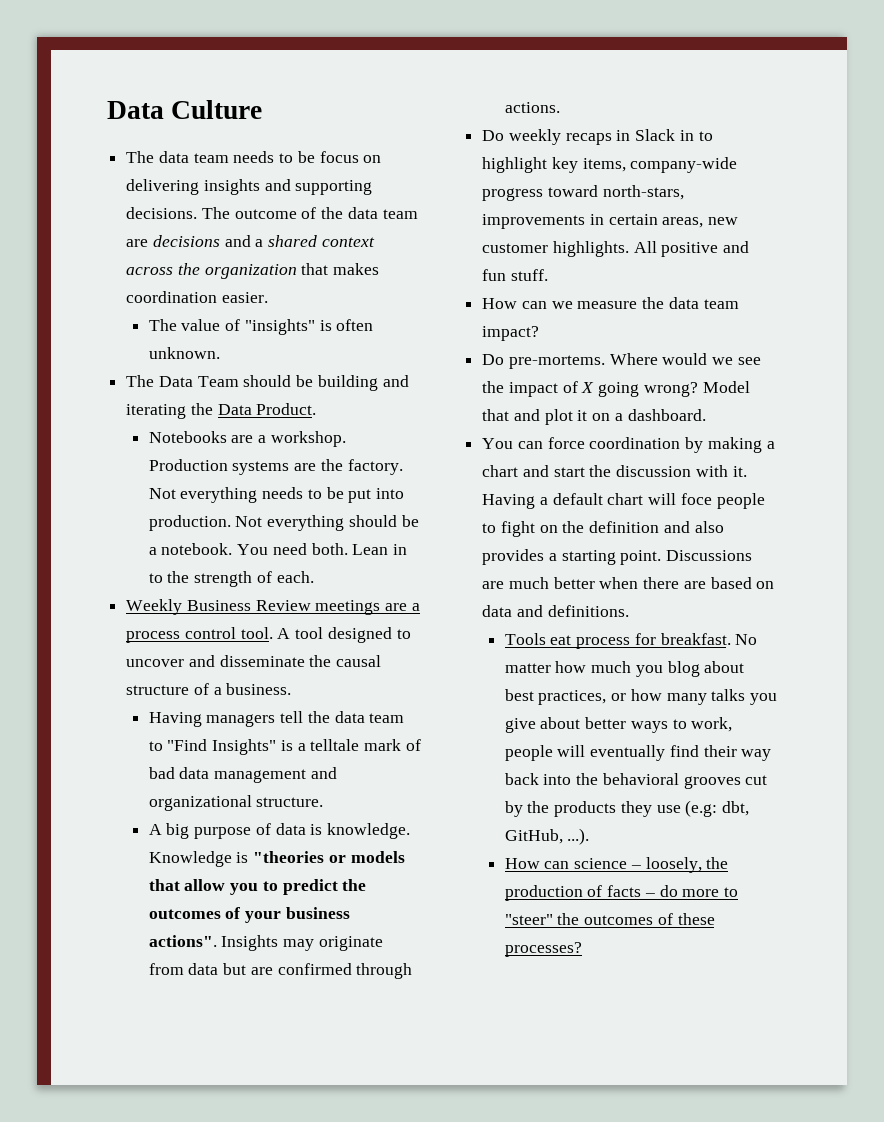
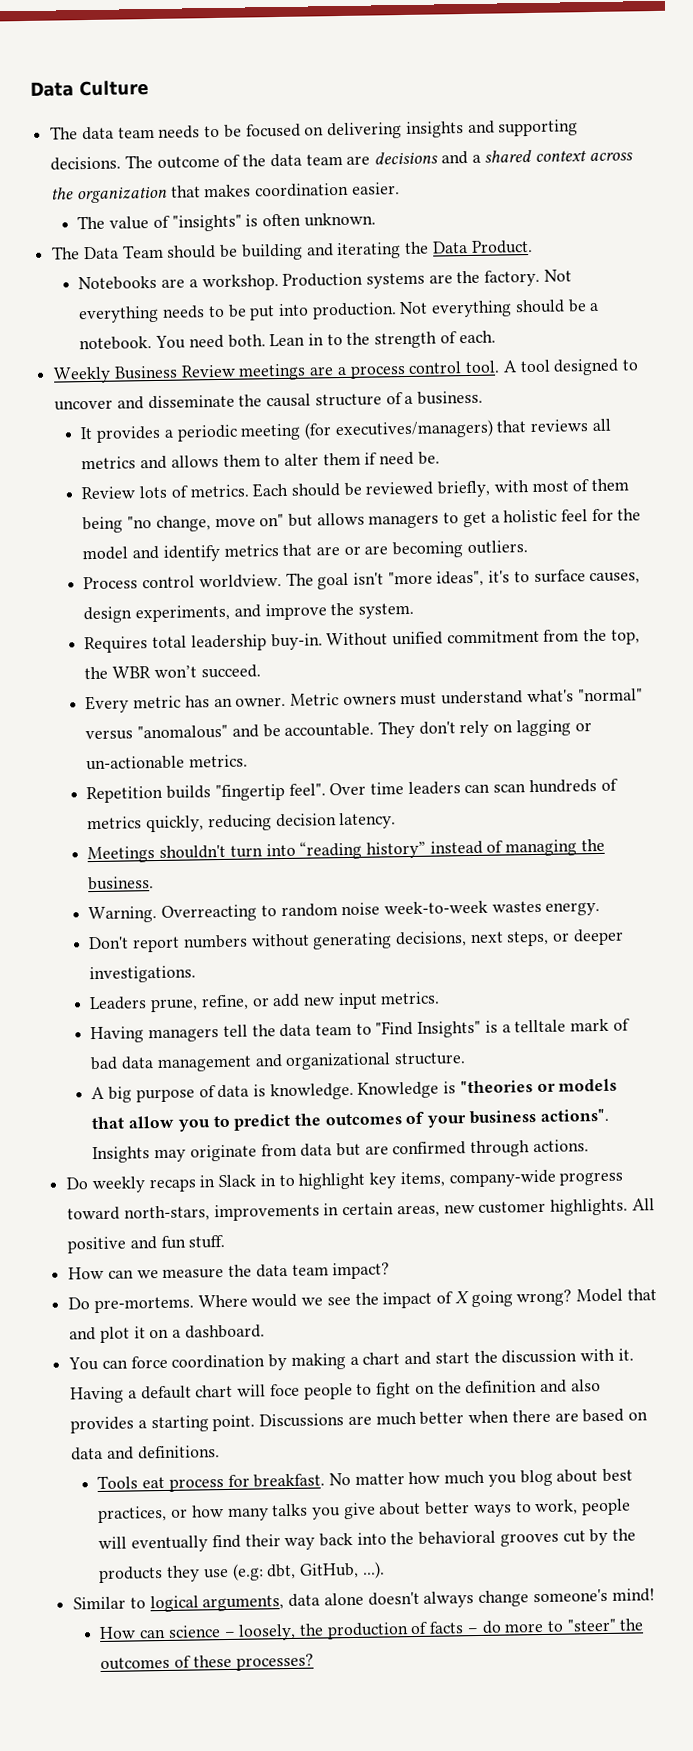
- The data team needs to be focus on delivering insights and supporting decisions.
+ The data team needs to be focused on delivering insights and supporting decisions.
+ It provides a periodic meeting (for executives/managers) that reviews all metrics and allows them to alter them if need be.
+ Review lots of metrics. Each should be reviewed briefly, with most of them being "no change, move on" but allows managers to get a holistic feel for the model and identify metrics that are or are becoming outliers.
+ Process control worldview. The goal isn't "more ideas", it's to surface causes, design experiments, and improve the system.
+ Requires total leadership buy-in. Without unified commitment from the top, the WBR won’t succeed.
+ Every metric has an owner. Metric owners must understand what's "normal" versus "anomalous" and be accountable. They don't rely on lagging or un-actionable metrics.
+ Repetition builds "fingertip feel". Over time leaders can scan hundreds of metrics quickly, reducing decision latency.
+ Meetings shouldn't turn into “reading history” instead of managing the business.
+ Warning. Overreacting to random noise week-to-week wastes energy.
+ Don't report numbers without generating decisions, next steps, or deeper investigations.
+ Leaders prune, refine, or add new input metrics.
+ Similar to logical arguments, data alone doesn't always change someone's mind!

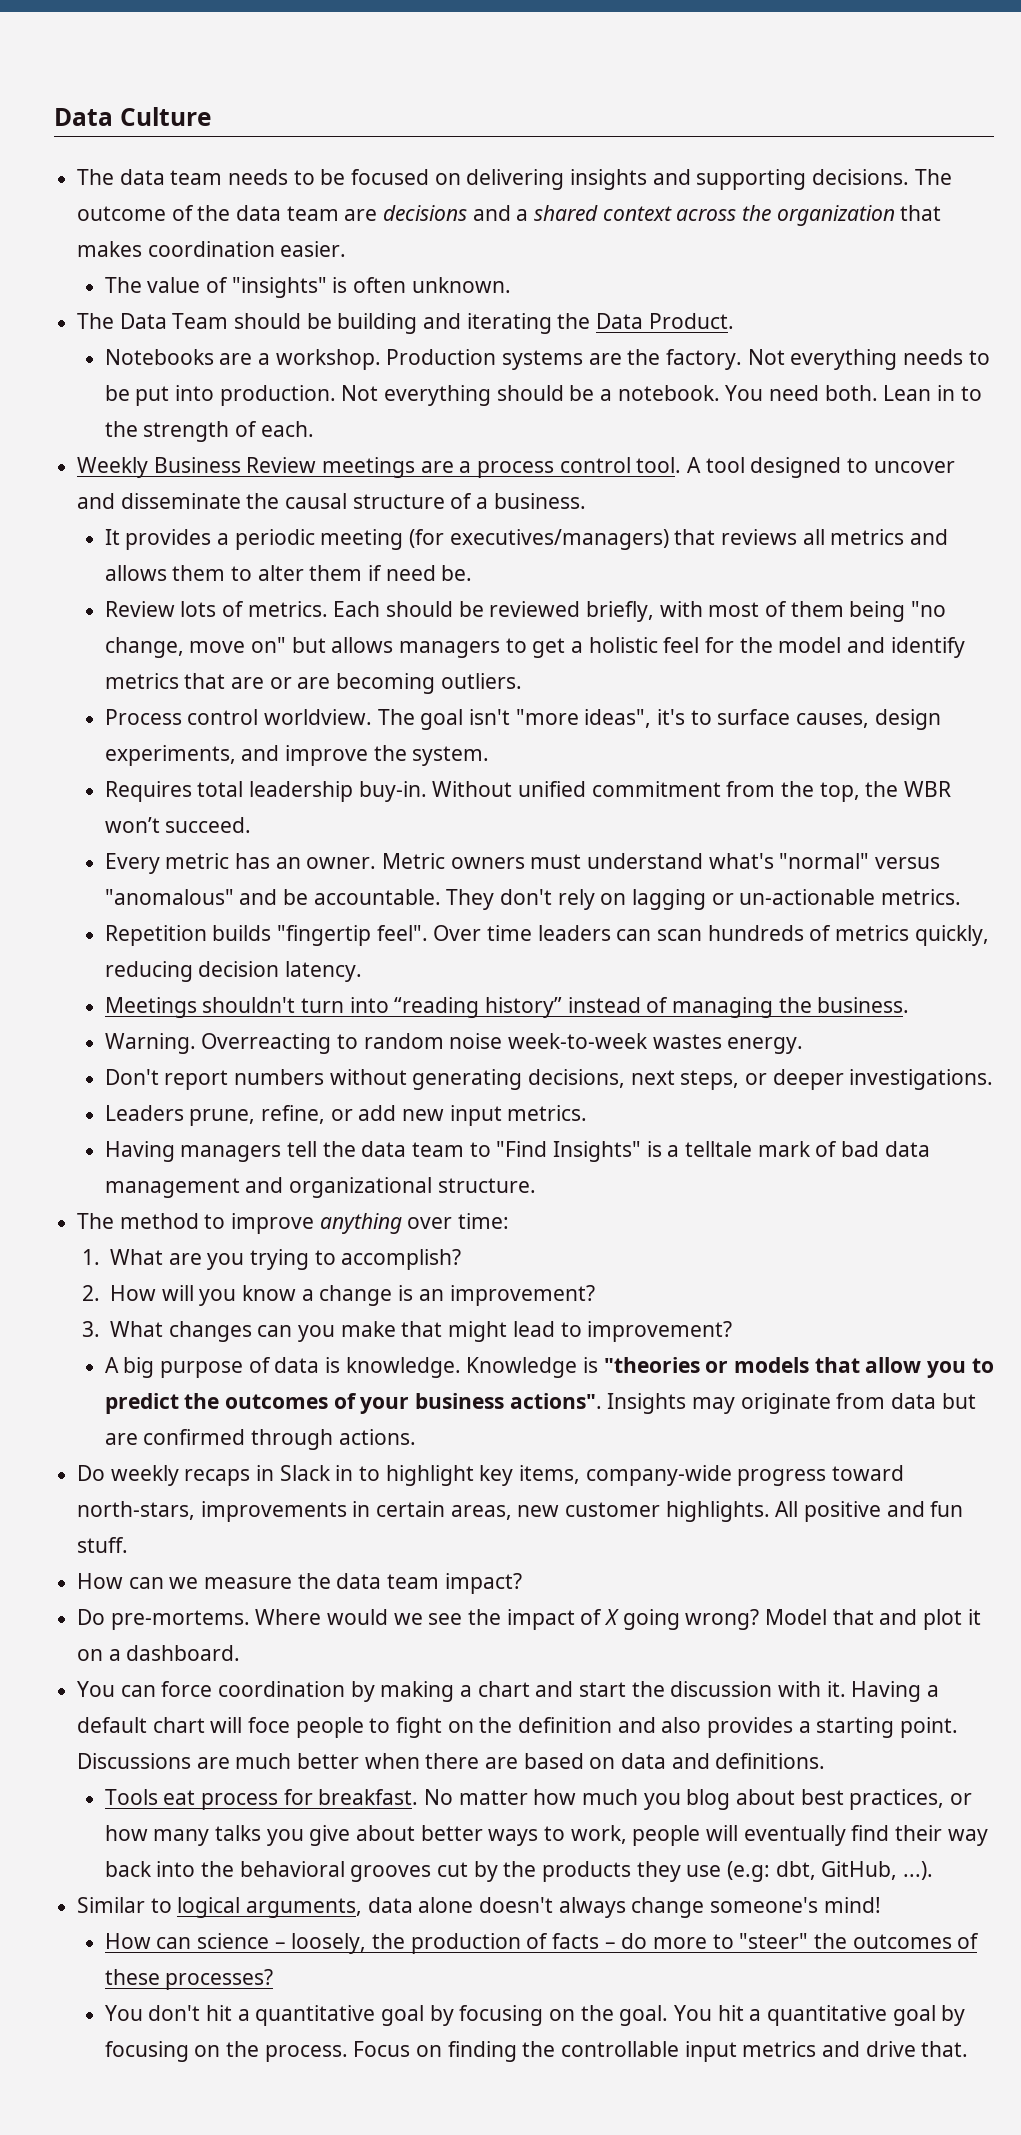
+ The method to improve anything over time:
+ 1. What are you trying to accomplish?
+ 2. How will you know a change is an improvement?
+ 3. What changes can you make that might lead to improvement?
+ You don't hit a quantitative goal by focusing on the goal. You hit a quantitative goal by focusing on the process. Focus on finding the controllable input metrics and drive that.

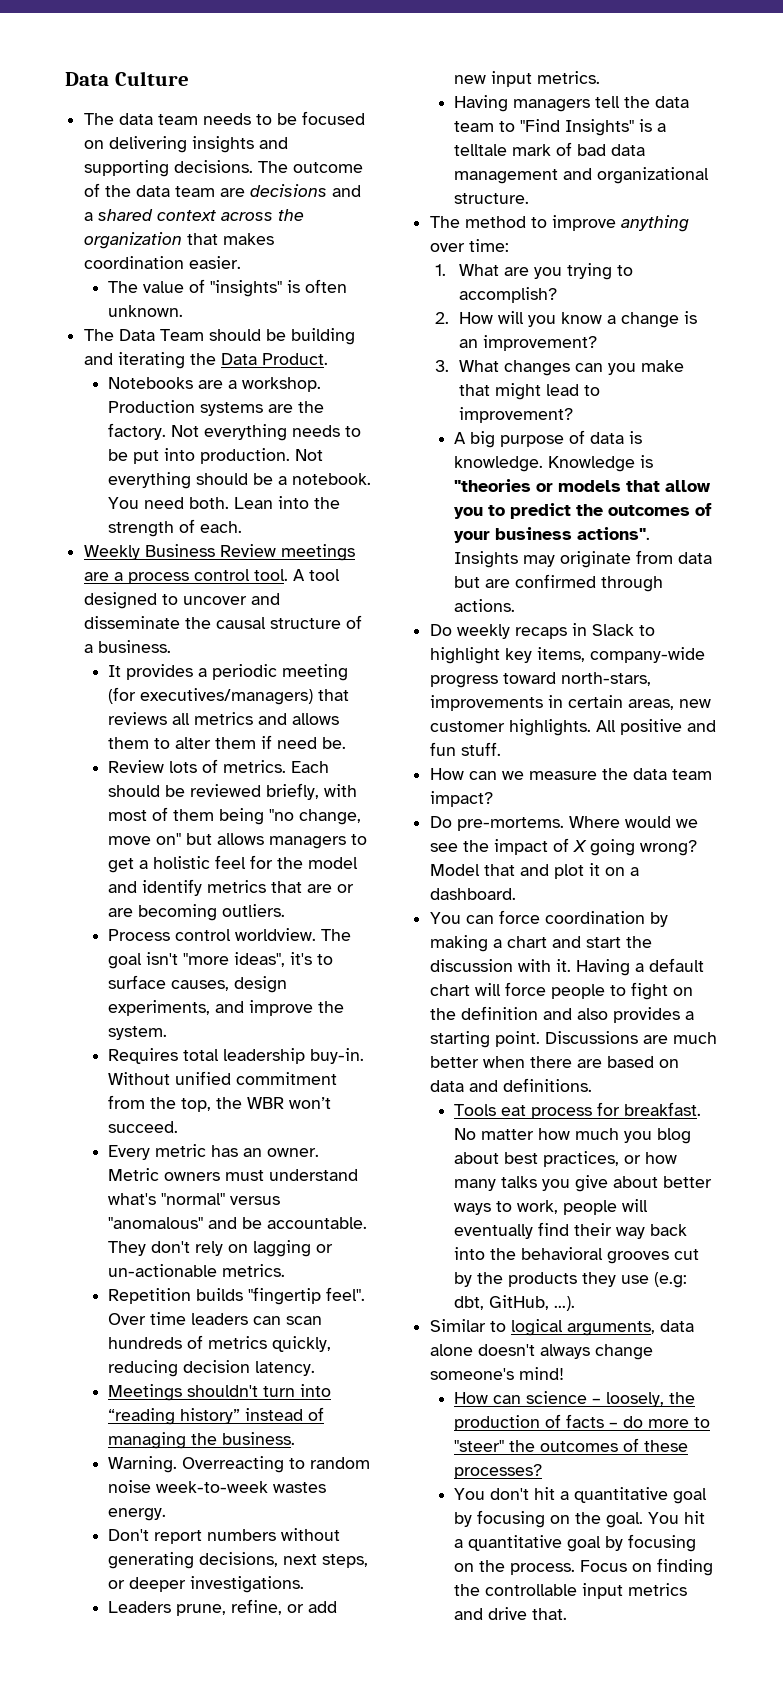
- Lean in to the strength of each.
+ Lean into the strength of each.
- Do weekly recaps in Slack in to highlight key items, company-wide progress toward north-stars, improvements in certain areas, new customer highlights.
+ Do weekly recaps in Slack to highlight key items, company-wide progress toward north-stars, improvements in certain areas, new customer highlights.
- Having a default chart will foce people to fight on the definition and also provides a starting point.
+ Having a default chart will force people to fight on the definition and also provides a starting point.

